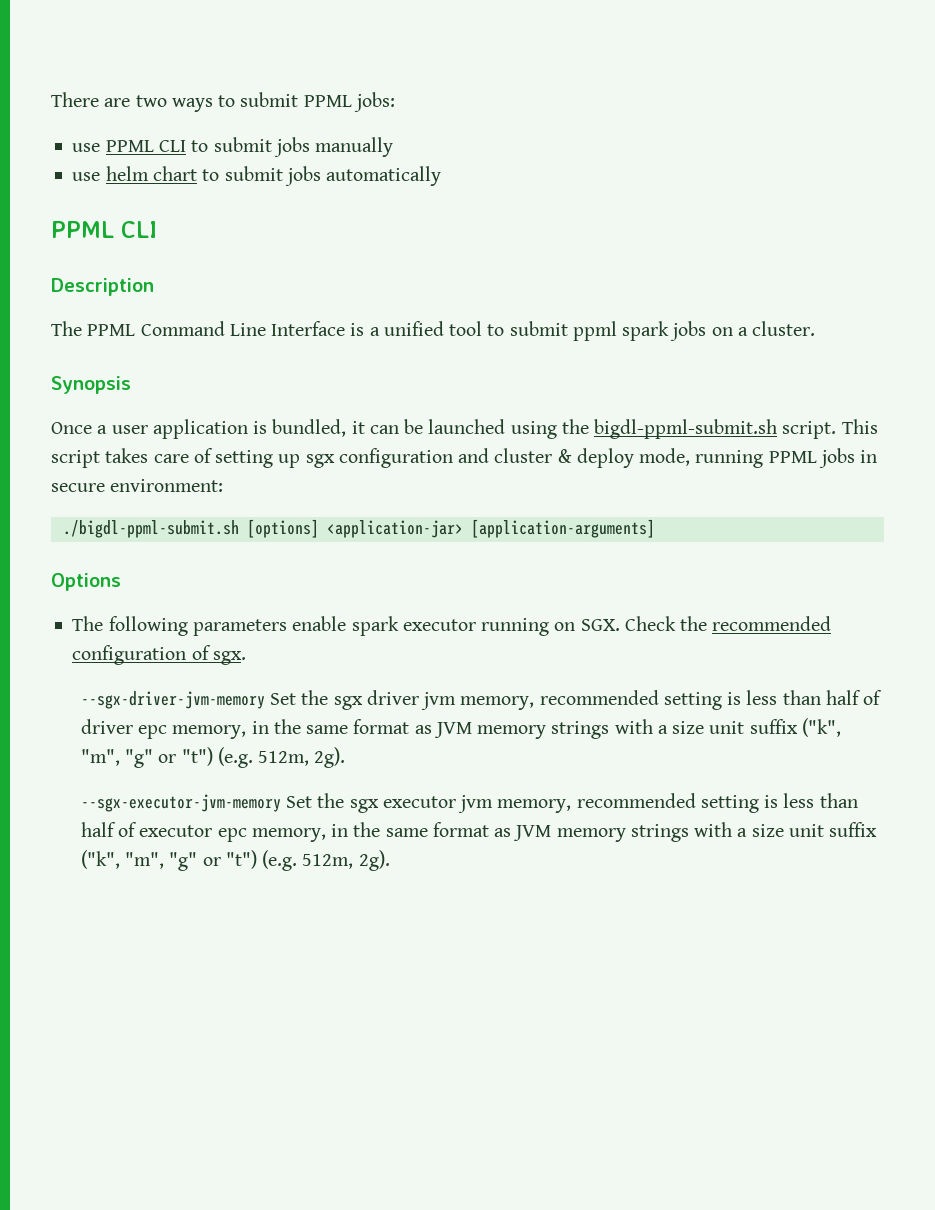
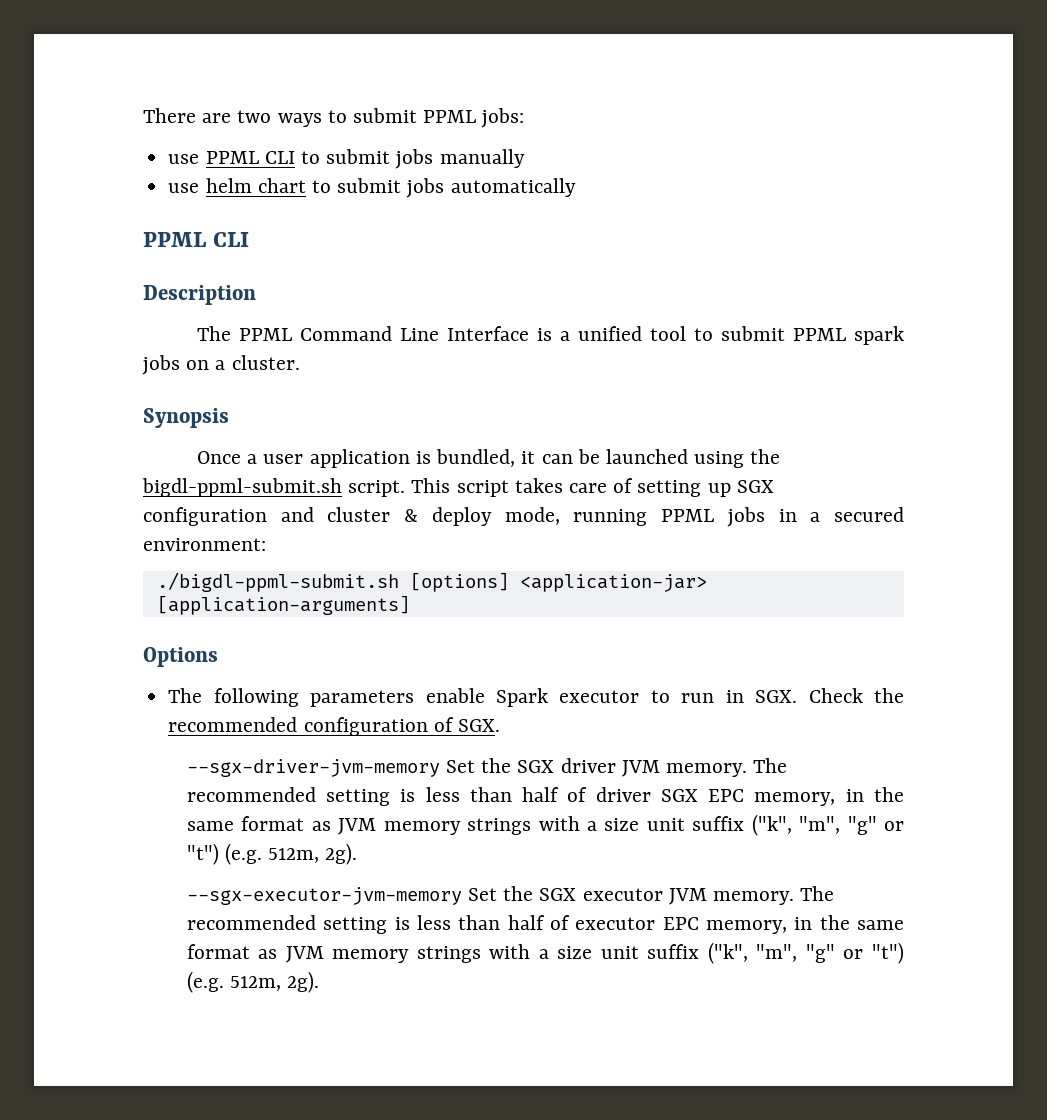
- The PPML Command Line Interface is a unified tool to submit ppml spark jobs on a cluster.
+ The PPML Command Line Interface is a unified tool to submit PPML spark jobs on a cluster.
- This script takes care of setting up sgx configuration and cluster & deploy mode, running PPML jobs in secure environment:
+ This script takes care of setting up SGX configuration and cluster & deploy mode, running PPML jobs in a secured environment:
- The following parameters enable spark executor running on SGX. Check the recommended configuration of sgx.
+ The following parameters enable Spark executor to run in SGX. Check the recommended configuration of SGX.
- --sgx-driver-jvm-memory Set the sgx driver jvm memory, recommended setting is less than half of driver epc memory, in the same format as JVM memory strings with a size unit suffix ("k", "m", "g" or "t") (e.g. 512m, 2g).
+ --sgx-driver-jvm-memory Set the SGX driver JVM memory. The recommended setting is less than half of driver SGX EPC memory, in the same format as JVM memory strings with a size unit suffix ("k", "m", "g" or "t") (e.g. 512m, 2g).
- --sgx-executor-jvm-memory Set the sgx executor jvm memory, recommended setting is less than half of executor epc memory, in the same format as JVM memory strings with a size unit suffix ("k", "m", "g" or "t") (e.g. 512m, 2g).
+ --sgx-executor-jvm-memory Set the SGX executor JVM memory. The recommended setting is less than half of executor EPC memory, in the same format as JVM memory strings with a size unit suffix ("k", "m", "g" or "t") (e.g. 512m, 2g).

